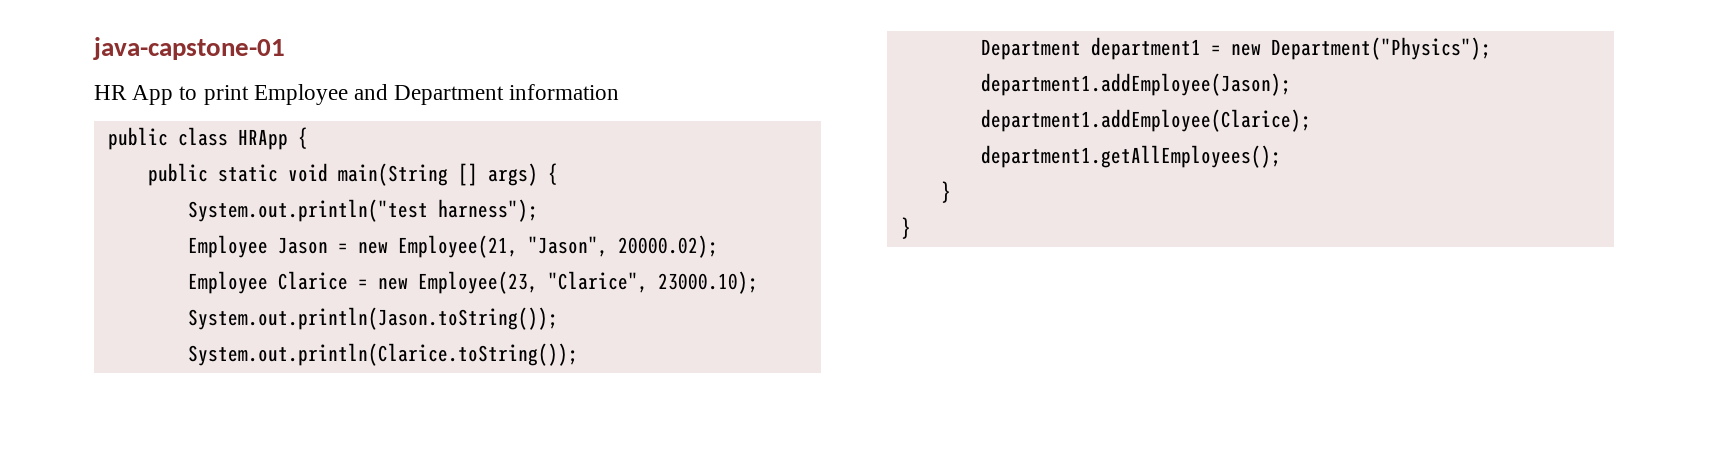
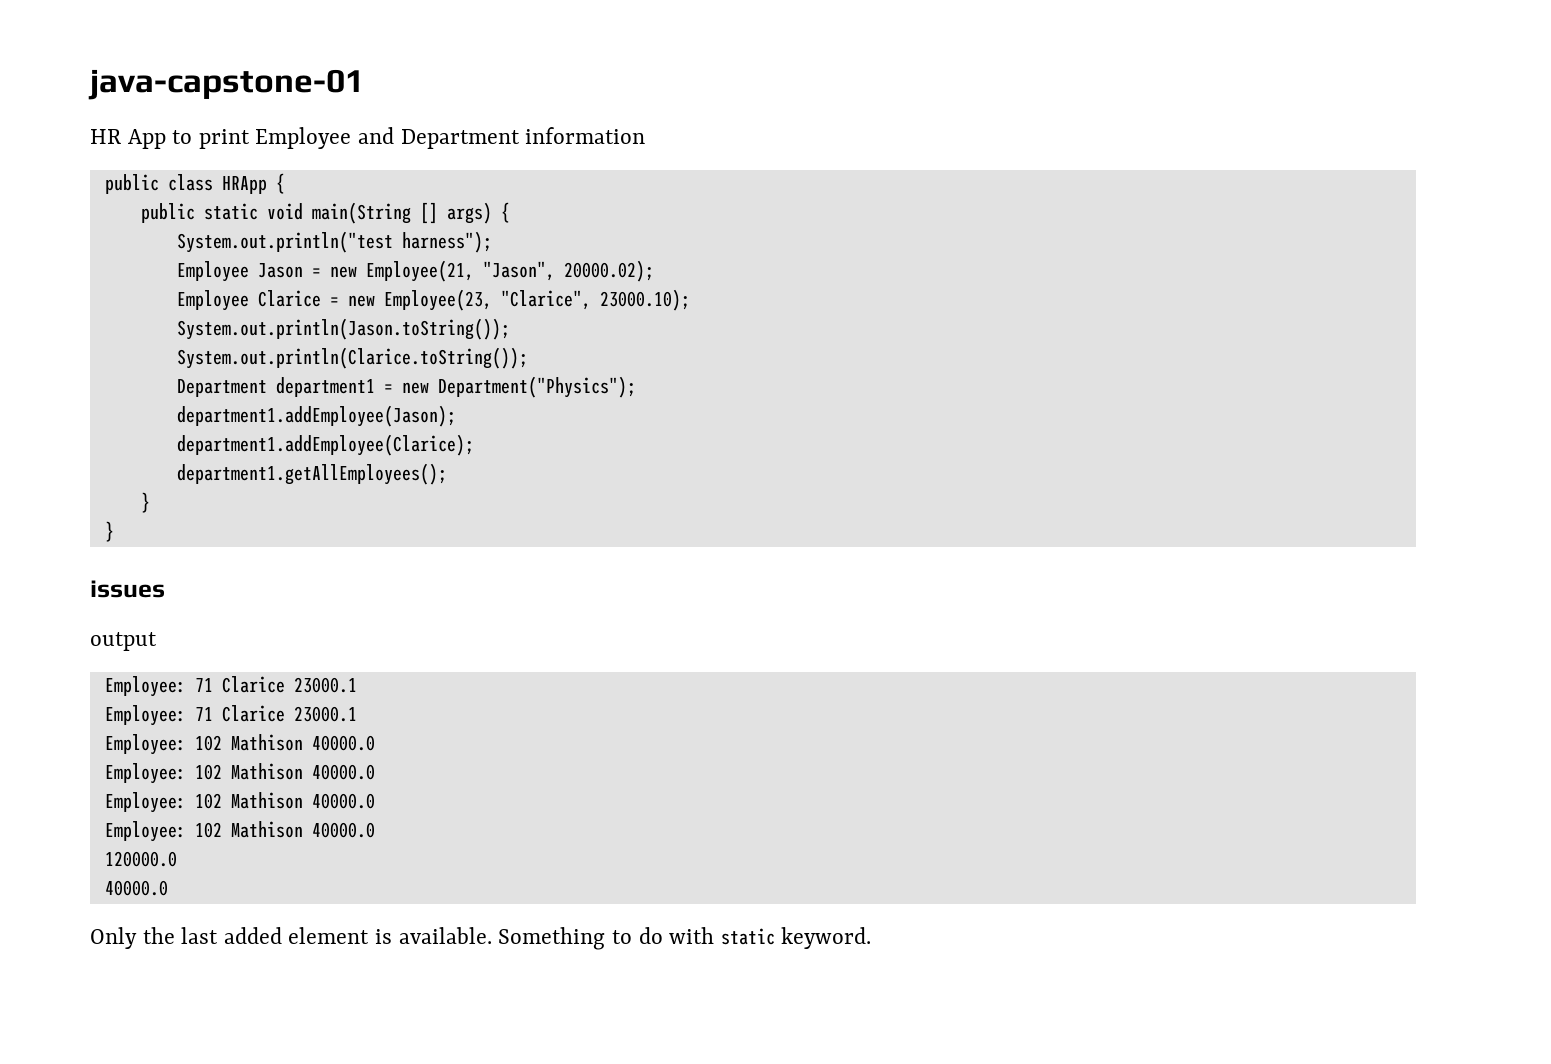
+ issues
+ output
+ Employee: 71 Clarice 23000.1
+ Employee: 71 Clarice 23000.1
+ Employee: 102 Mathison 40000.0
+ Employee: 102 Mathison 40000.0
+ Employee: 102 Mathison 40000.0
+ Employee: 102 Mathison 40000.0
+ 120000.0
+ 40000.0
+ Only the last added element is available. Something to do with static keyword.

